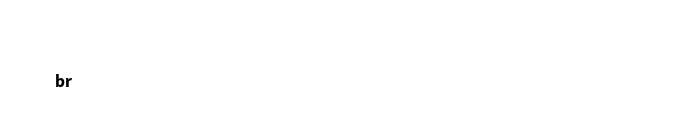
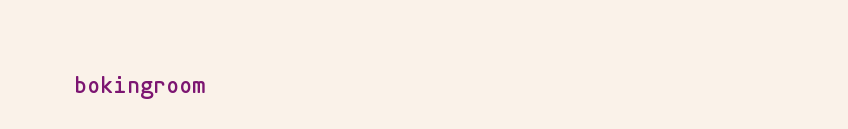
- br
+ bokingroom

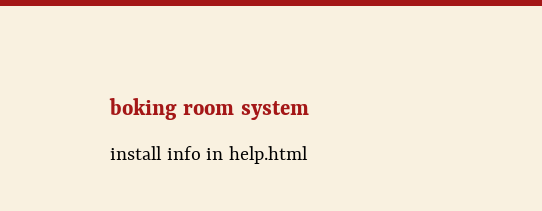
- bokingroom
+ boking room system
+ install info in help.html

